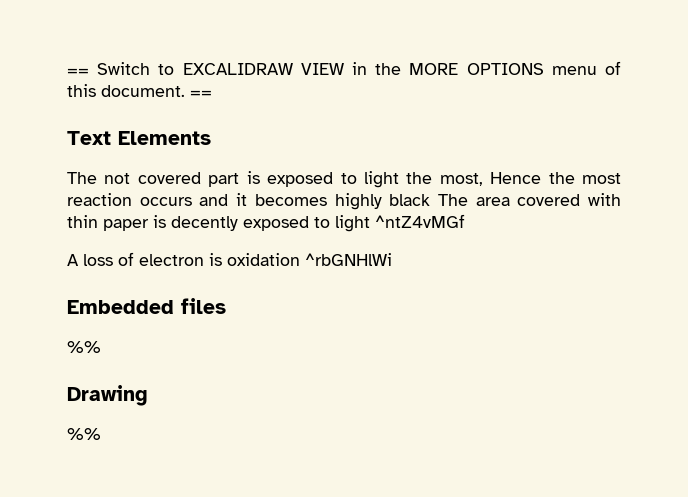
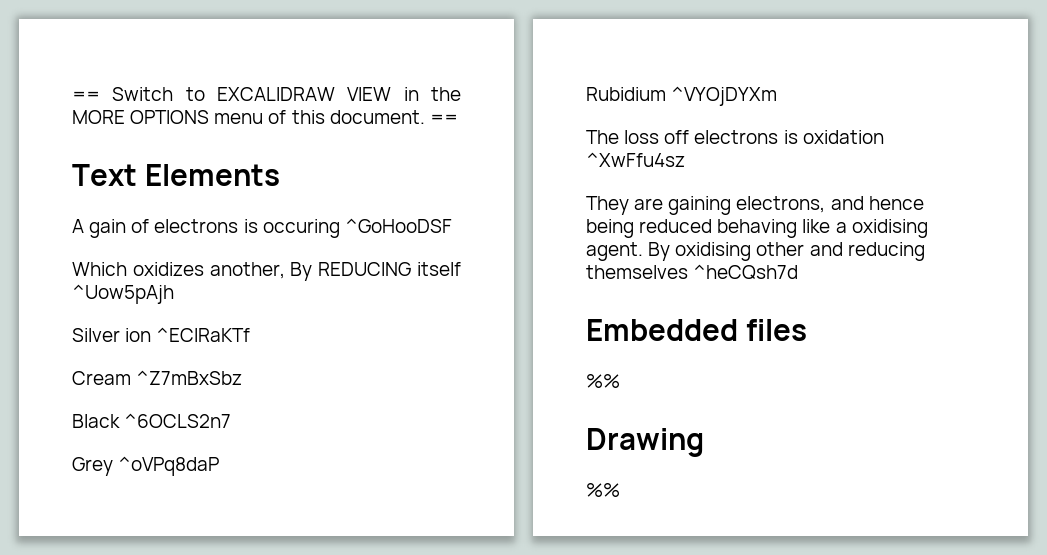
- The not covered part is exposed to light the most, Hence the most reaction occurs and it becomes highly black The area covered with thin paper is decently exposed to light ^ntZ4vMGf
- A loss of electron is oxidation ^rbGNHlWi
+ A gain of electrons is occuring ^GoHooDSF
+ Which oxidizes another, By REDUCING itself ^Uow5pAjh
+ Silver ion ^EClRaKTf
+ Cream ^Z7mBxSbz
+ Black ^6OCLS2n7
+ Grey ^oVPq8daP
+ Rubidium ^VYOjDYXm
+ The loss off electrons is oxidation ^XwFfu4sz
+ They are gaining electrons, and hence being reduced behaving like a oxidising agent. By oxidising other and reducing themselves ^heCQsh7d

